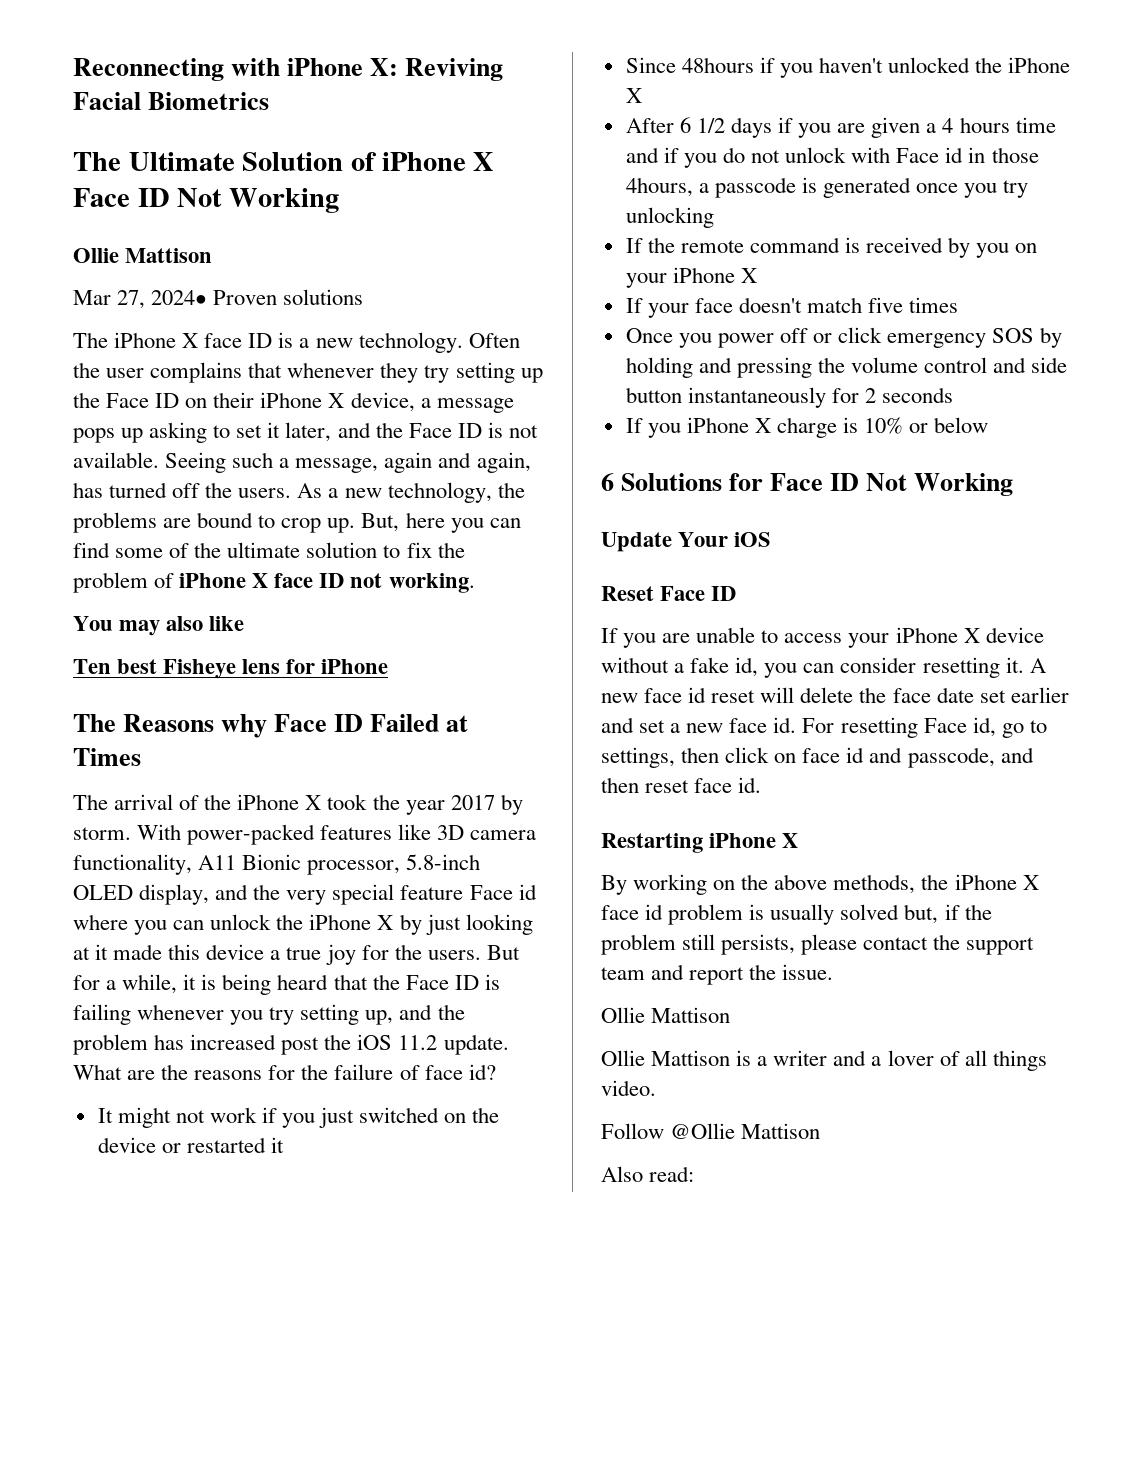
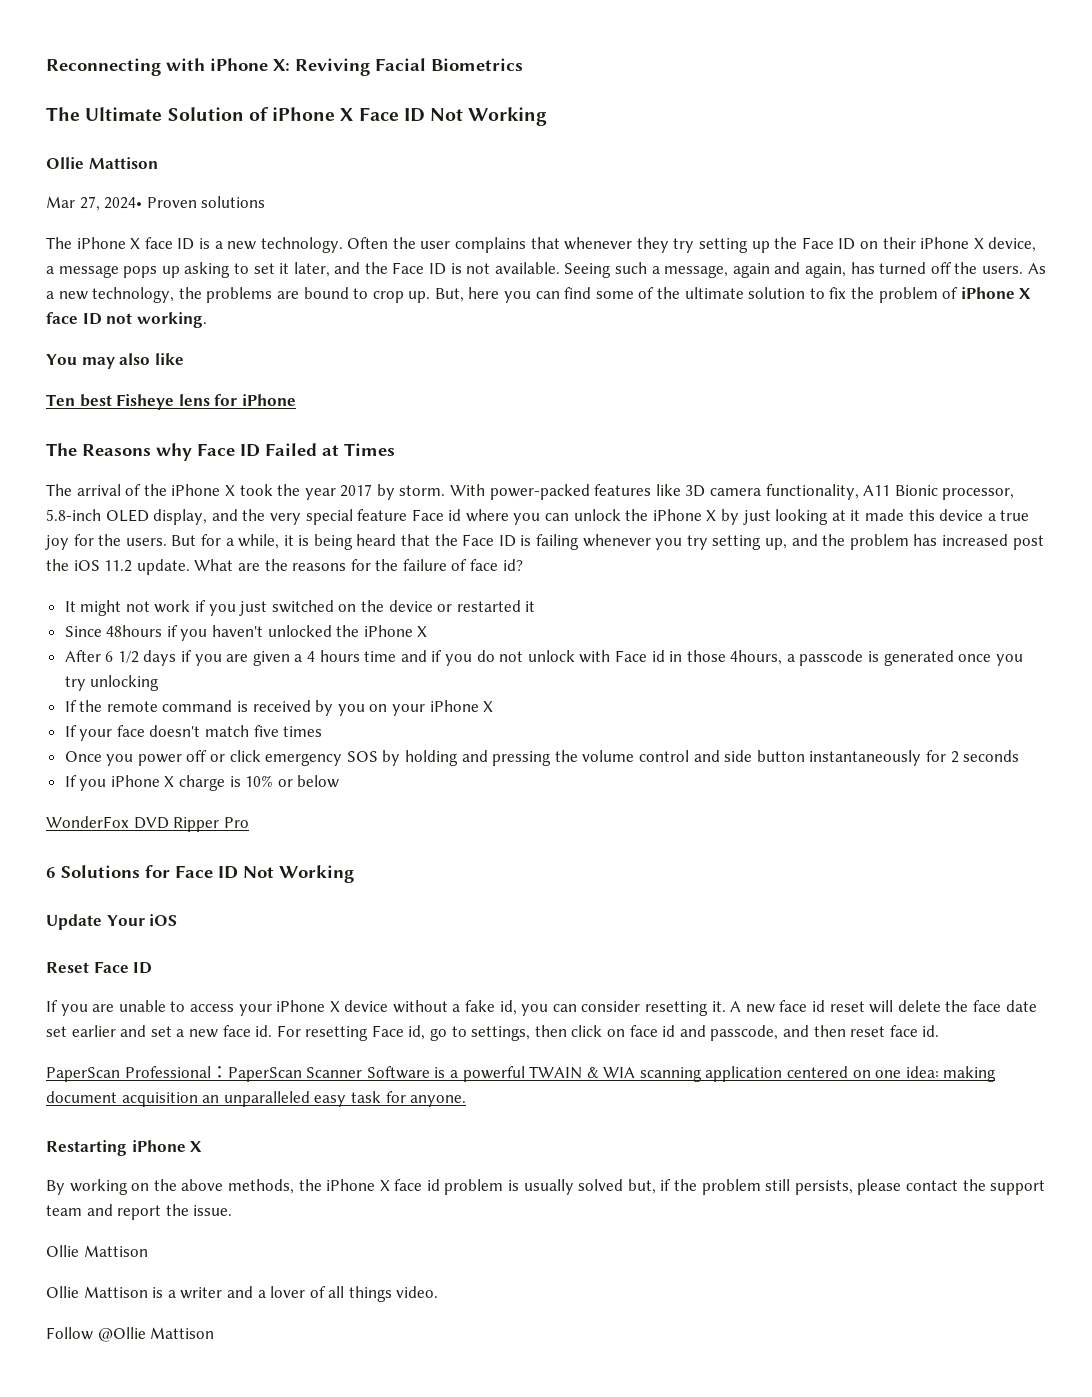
+ WonderFox DVD Ripper Pro
+ PaperScan Professional：PaperScan Scanner Software is a powerful TWAIN & WIA scanning application centered on one idea: making document acquisition an unparalleled easy task for anyone.
- Also read:

